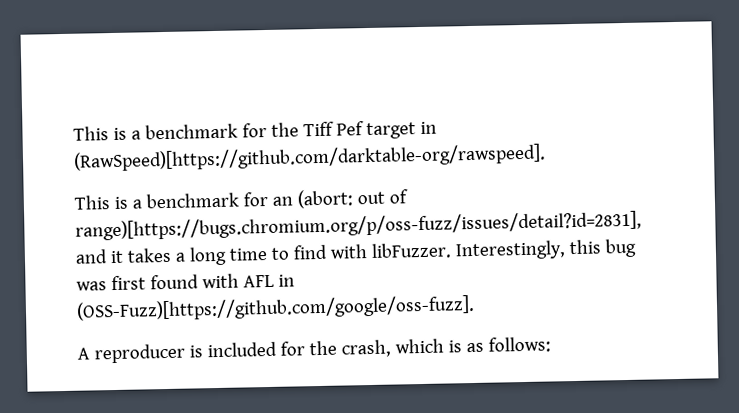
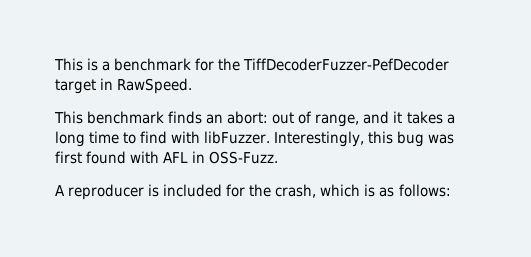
- This is a benchmark for the Tiff Pef target in (RawSpeed)[https://github.com/darktable-org/rawspeed].
- This is a benchmark for an (abort: out of range)[https://bugs.chromium.org/p/oss-fuzz/issues/detail?id=2831], and it takes a long time to find with libFuzzer.
+ This is a benchmark for the TiffDecoderFuzzer-PefDecoder target in RawSpeed.
+ This benchmark finds an abort: out of range, and it takes a long time to find with libFuzzer.
- Interestingly, this bug was first found with AFL in (OSS-Fuzz)[https://github.com/google/oss-fuzz].
+ Interestingly, this bug was first found with AFL in OSS-Fuzz.

